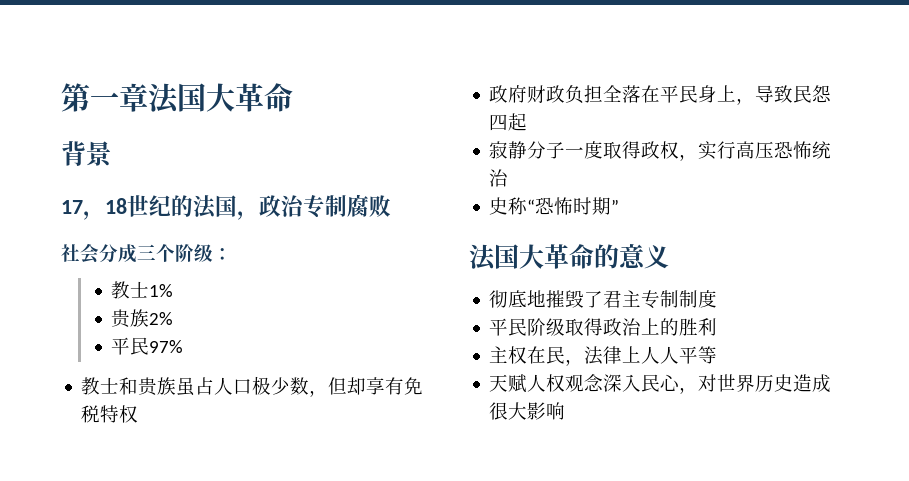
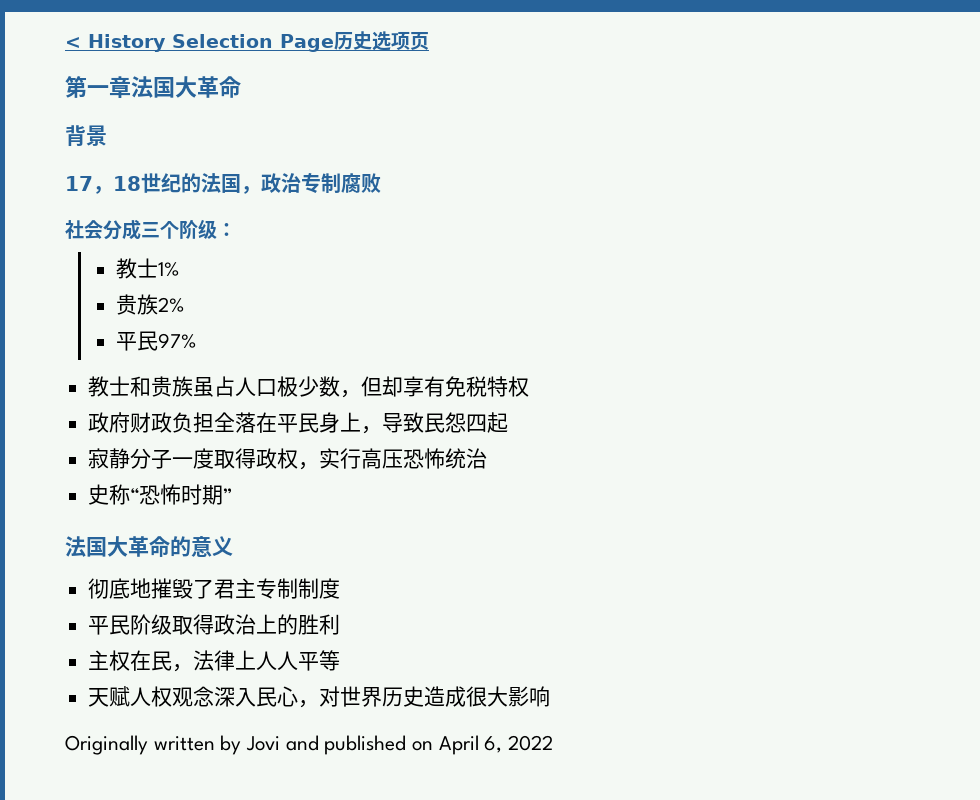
+ < History Selection Page历史选项页
+ Originally written by Jovi and published on April 6, 2022

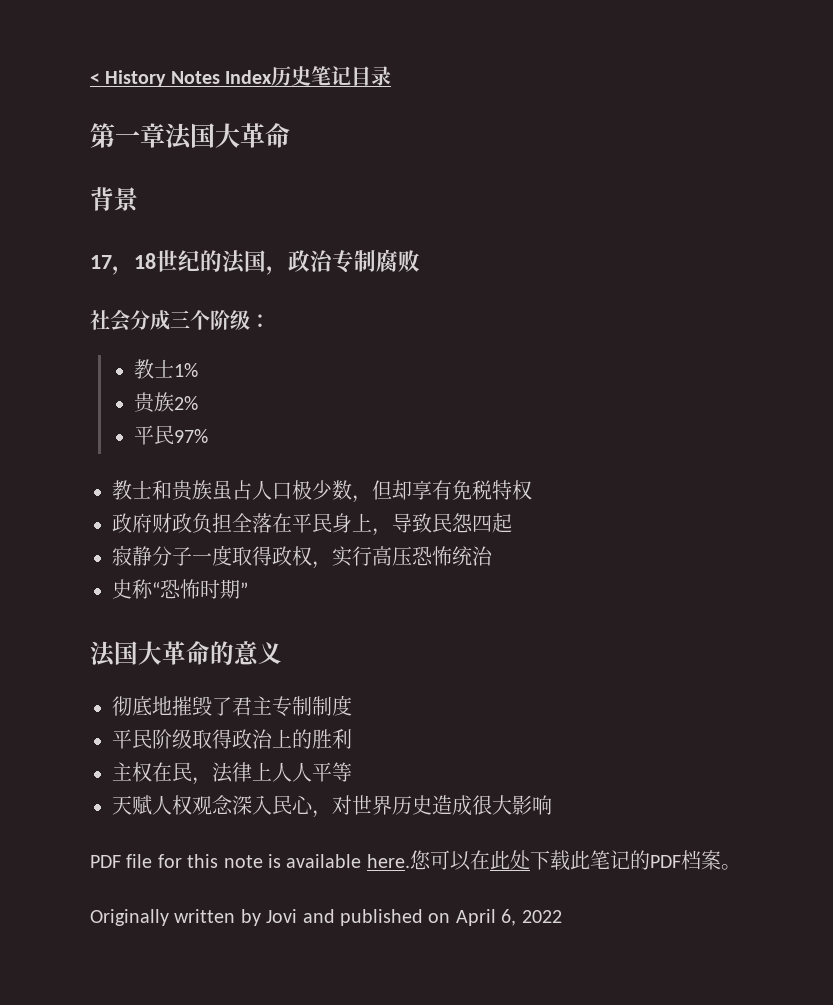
- < History Selection Page历史选项页
+ < History Notes Index历史笔记目录
+ PDF file for this note is available here.您可以在此处下载此笔记的PDF档案。

